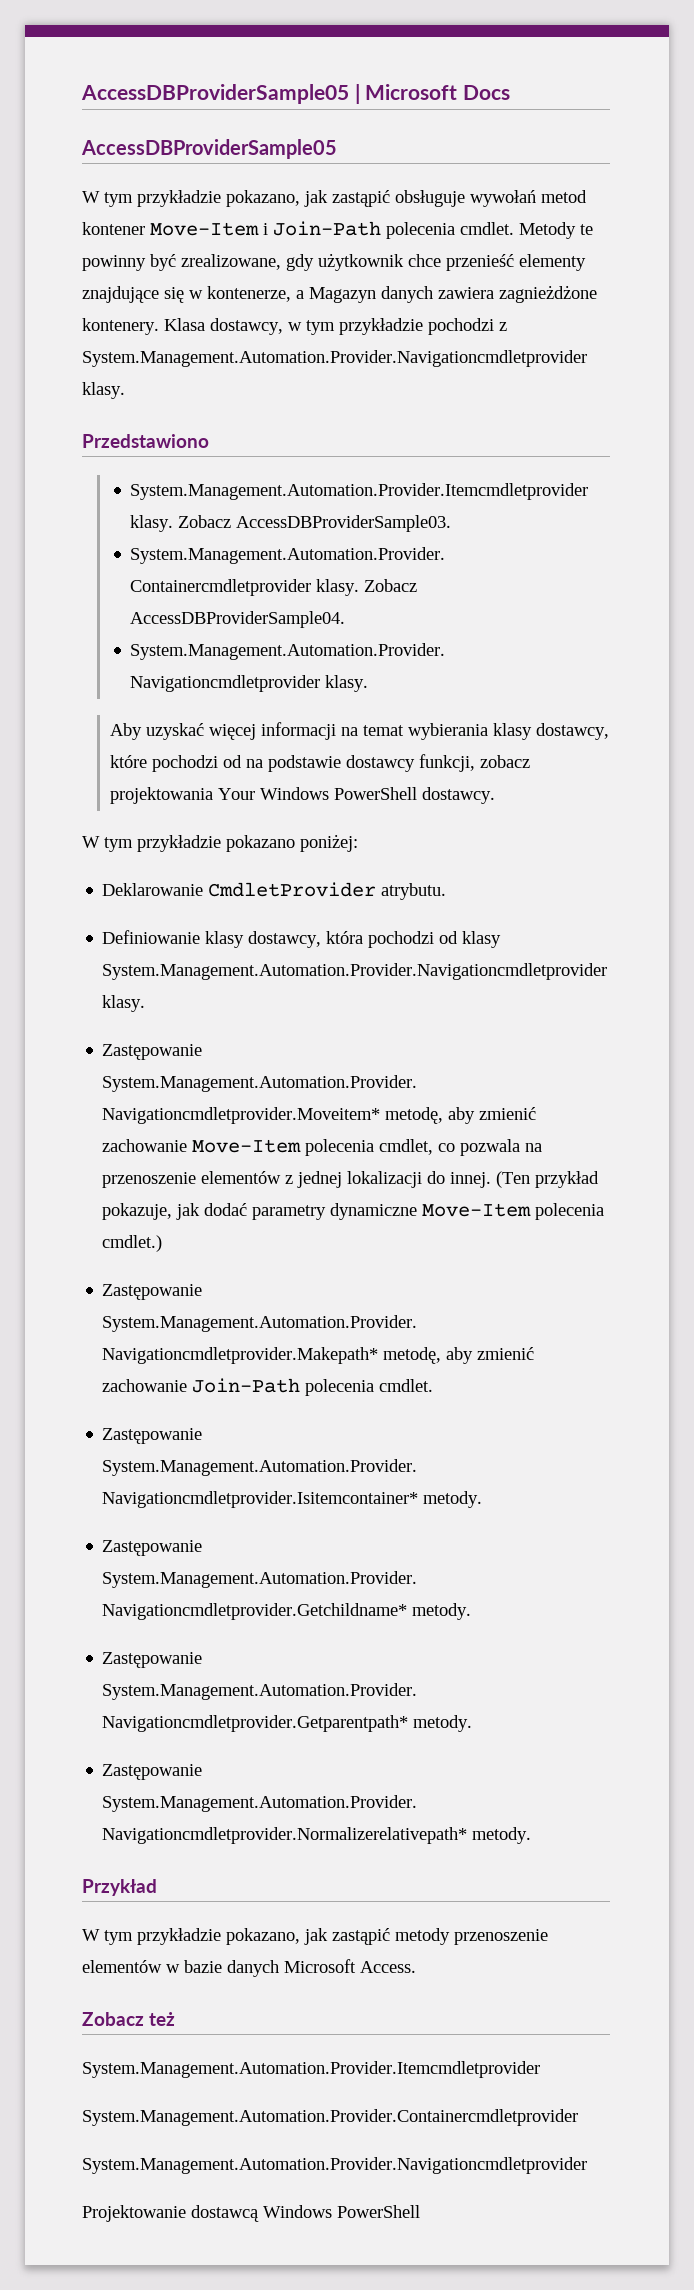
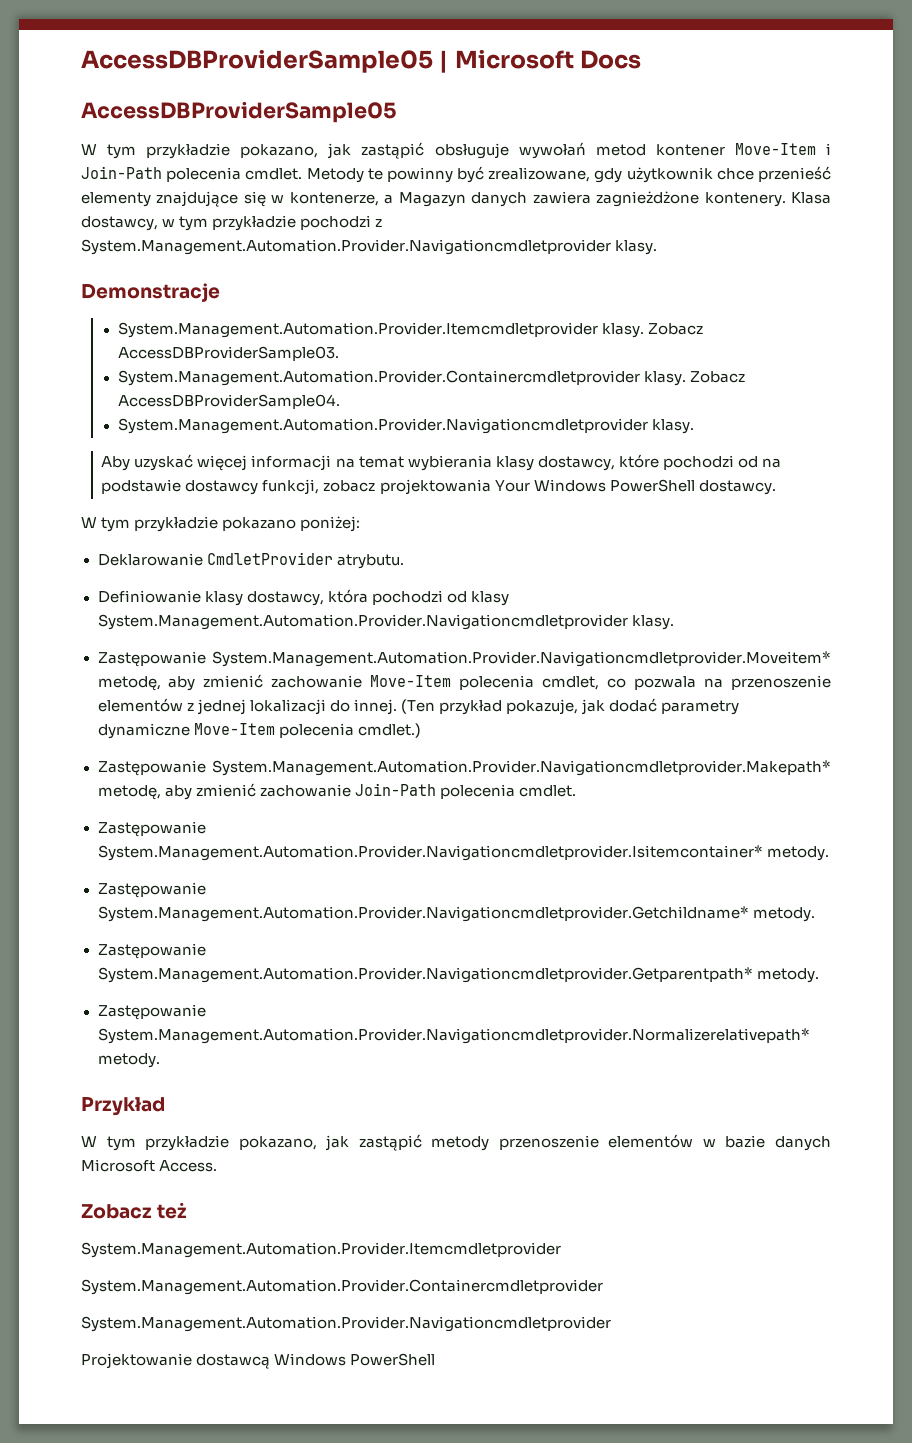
- Przedstawiono
+ Demonstracje

